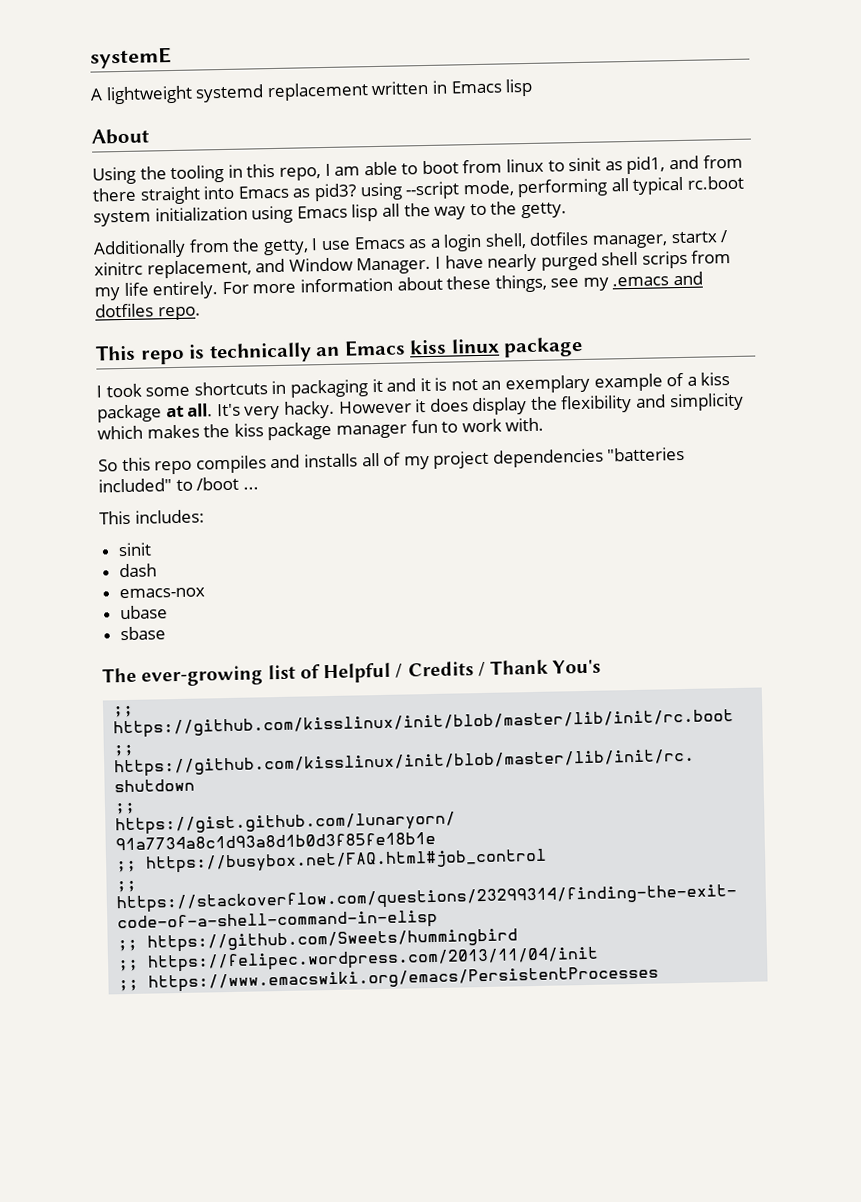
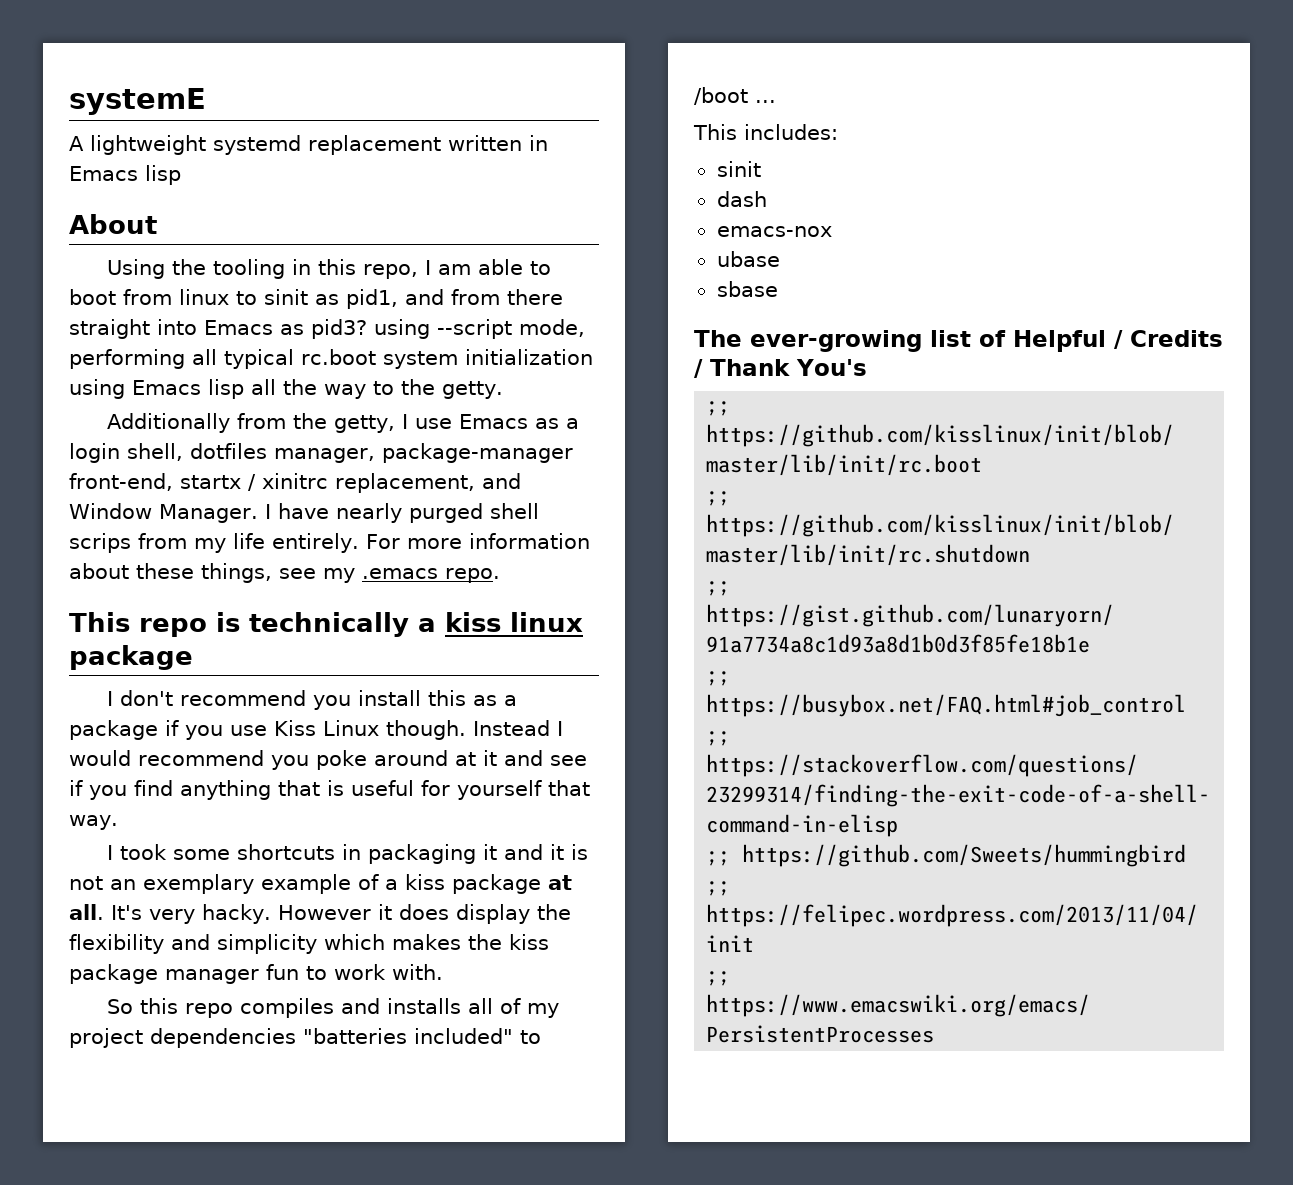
- Additionally from the getty, I use Emacs as a login shell, dotfiles manager, startx / xinitrc replacement, and Window Manager.
+ Additionally from the getty, I use Emacs as a login shell, dotfiles manager, package-manager front-end, startx / xinitrc replacement, and Window Manager.
- For more information about these things, see my .emacs and dotfiles repo.
+ For more information about these things, see my .emacs repo.
- This repo is technically an Emacs kiss linux package
+ This repo is technically a kiss linux package
+ I don't recommend you install this as a package if you use Kiss Linux though. Instead I would recommend you poke around at it and see if you find anything that is useful for yourself that way.

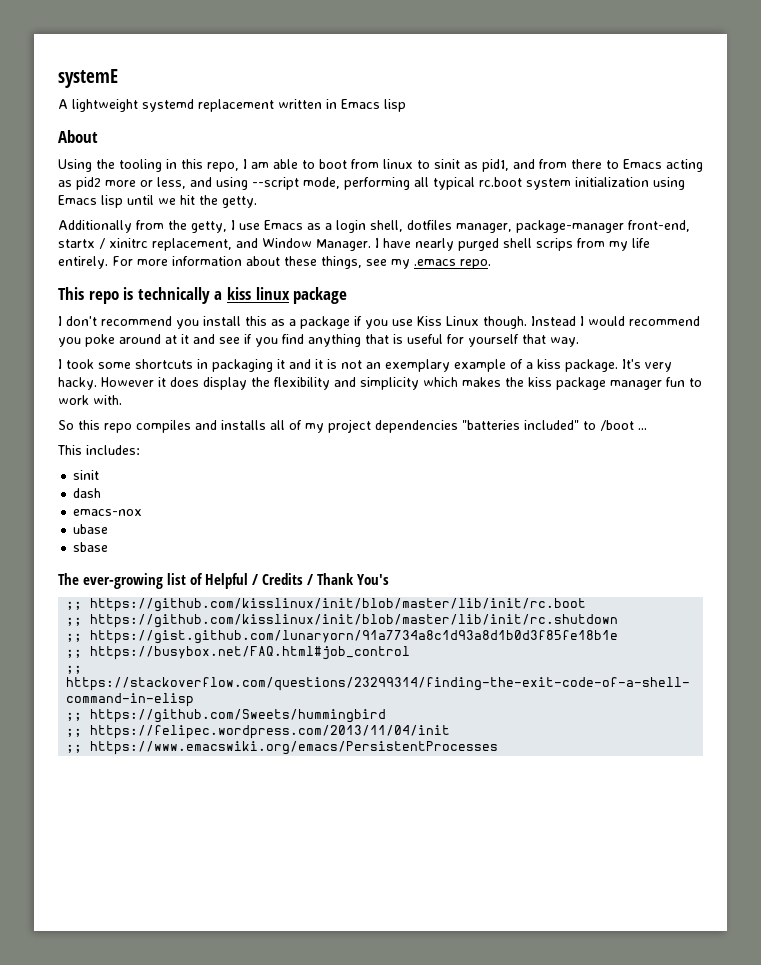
- Using the tooling in this repo, I am able to boot from linux to sinit as pid1, and from there straight into Emacs as pid3? using --script mode, performing all typical rc.boot system initialization using Emacs lisp all the way to the getty.
+ Using the tooling in this repo, I am able to boot from linux to sinit as pid1, and from there to Emacs acting as pid2 more or less, and using --script mode, performing all typical rc.boot system initialization using Emacs lisp until we hit the getty.
- I took some shortcuts in packaging it and it is not an exemplary example of a kiss package at all.
+ I took some shortcuts in packaging it and it is not an exemplary example of a kiss package.

